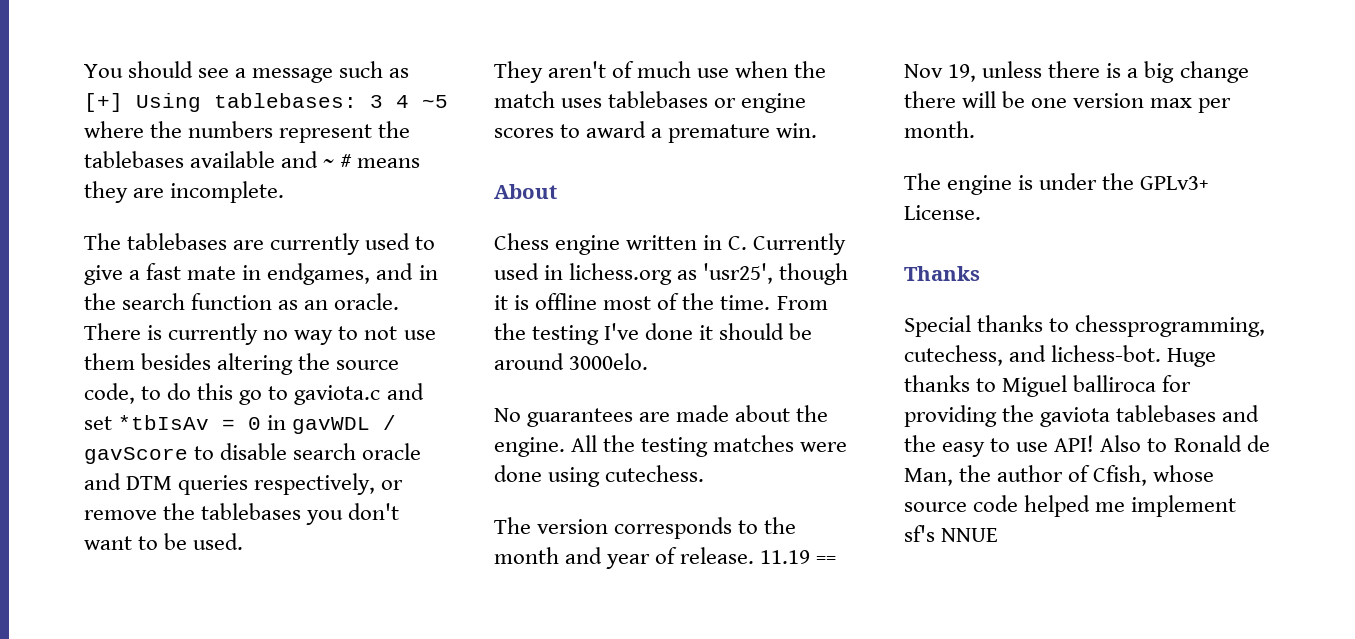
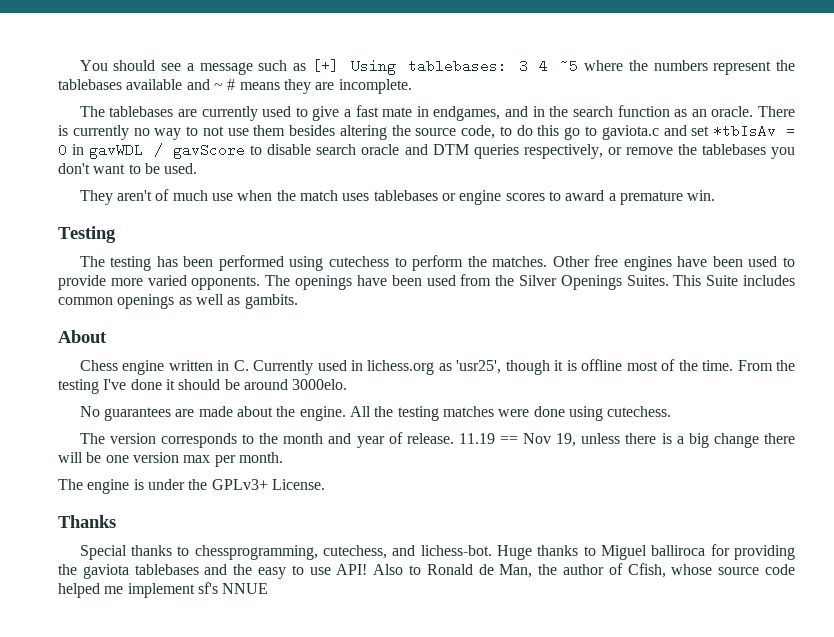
+ Testing
+ The testing has been performed using cutechess to perform the matches. Other free engines have been used to provide more varied opponents. The openings have been used from the Silver Openings Suites. This Suite includes common openings as well as gambits.

